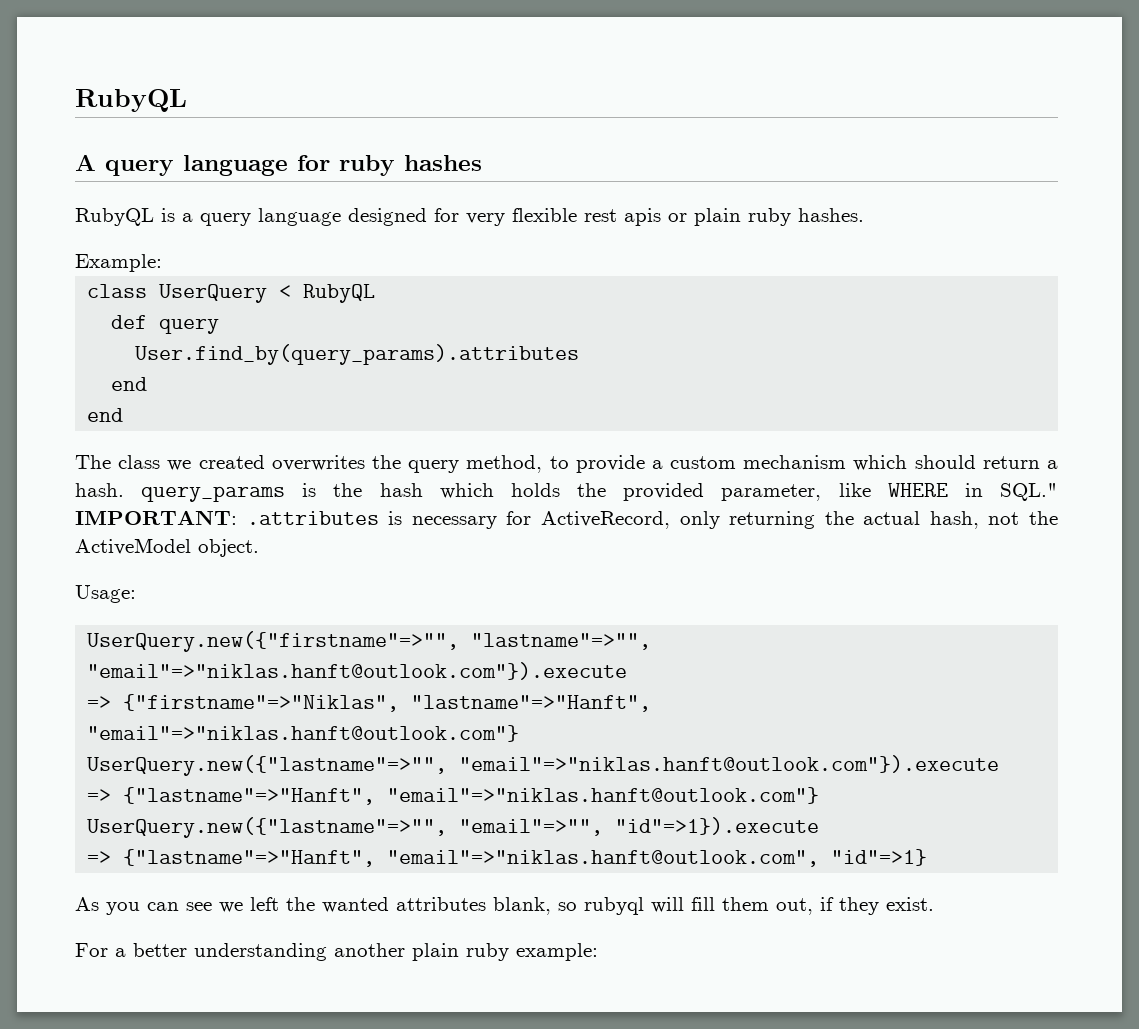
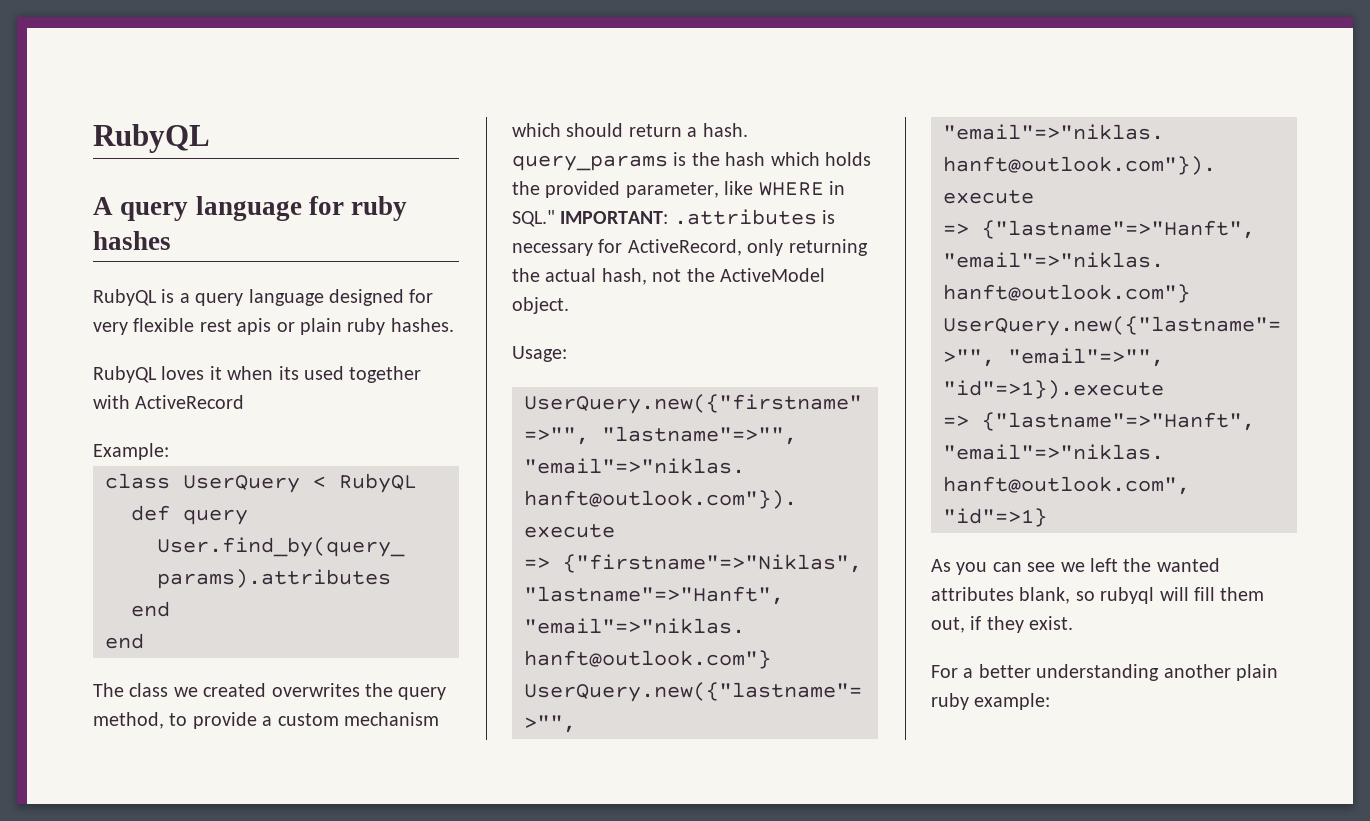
+ RubyQL loves it when its used together with ActiveRecord

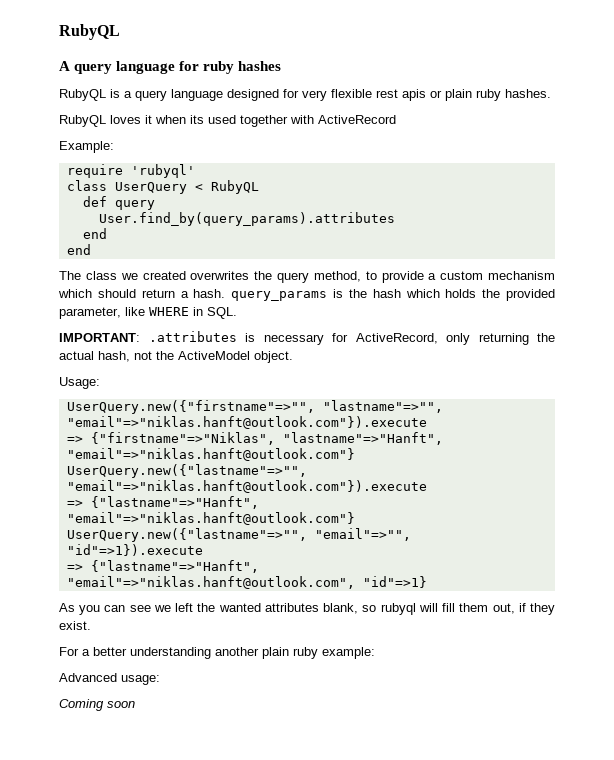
+ require 'rubyql'
- The class we created overwrites the query method, to provide a custom mechanism which should return a hash. query_params is the hash which holds the provided parameter, like WHERE in SQL." IMPORTANT: .attributes is necessary for ActiveRecord, only returning the actual hash, not the ActiveModel object.
+ The class we created overwrites the query method, to provide a custom mechanism which should return a hash. query_params is the hash which holds the provided parameter, like WHERE in SQL.
+ IMPORTANT: .attributes is necessary for ActiveRecord, only returning the actual hash, not the ActiveModel object.
+ Advanced usage:
+ Coming soon

